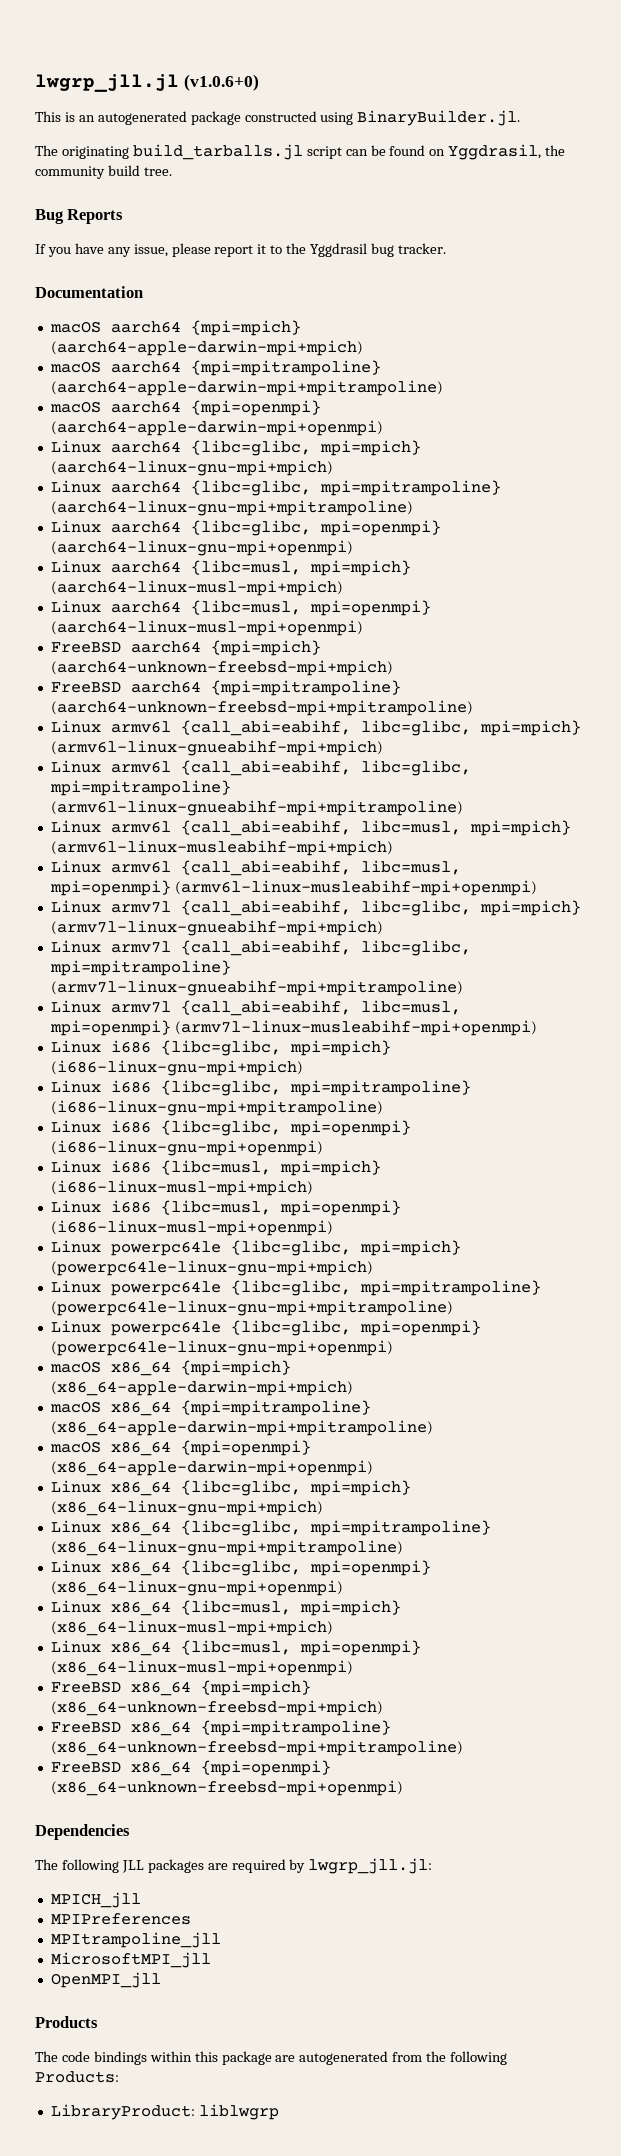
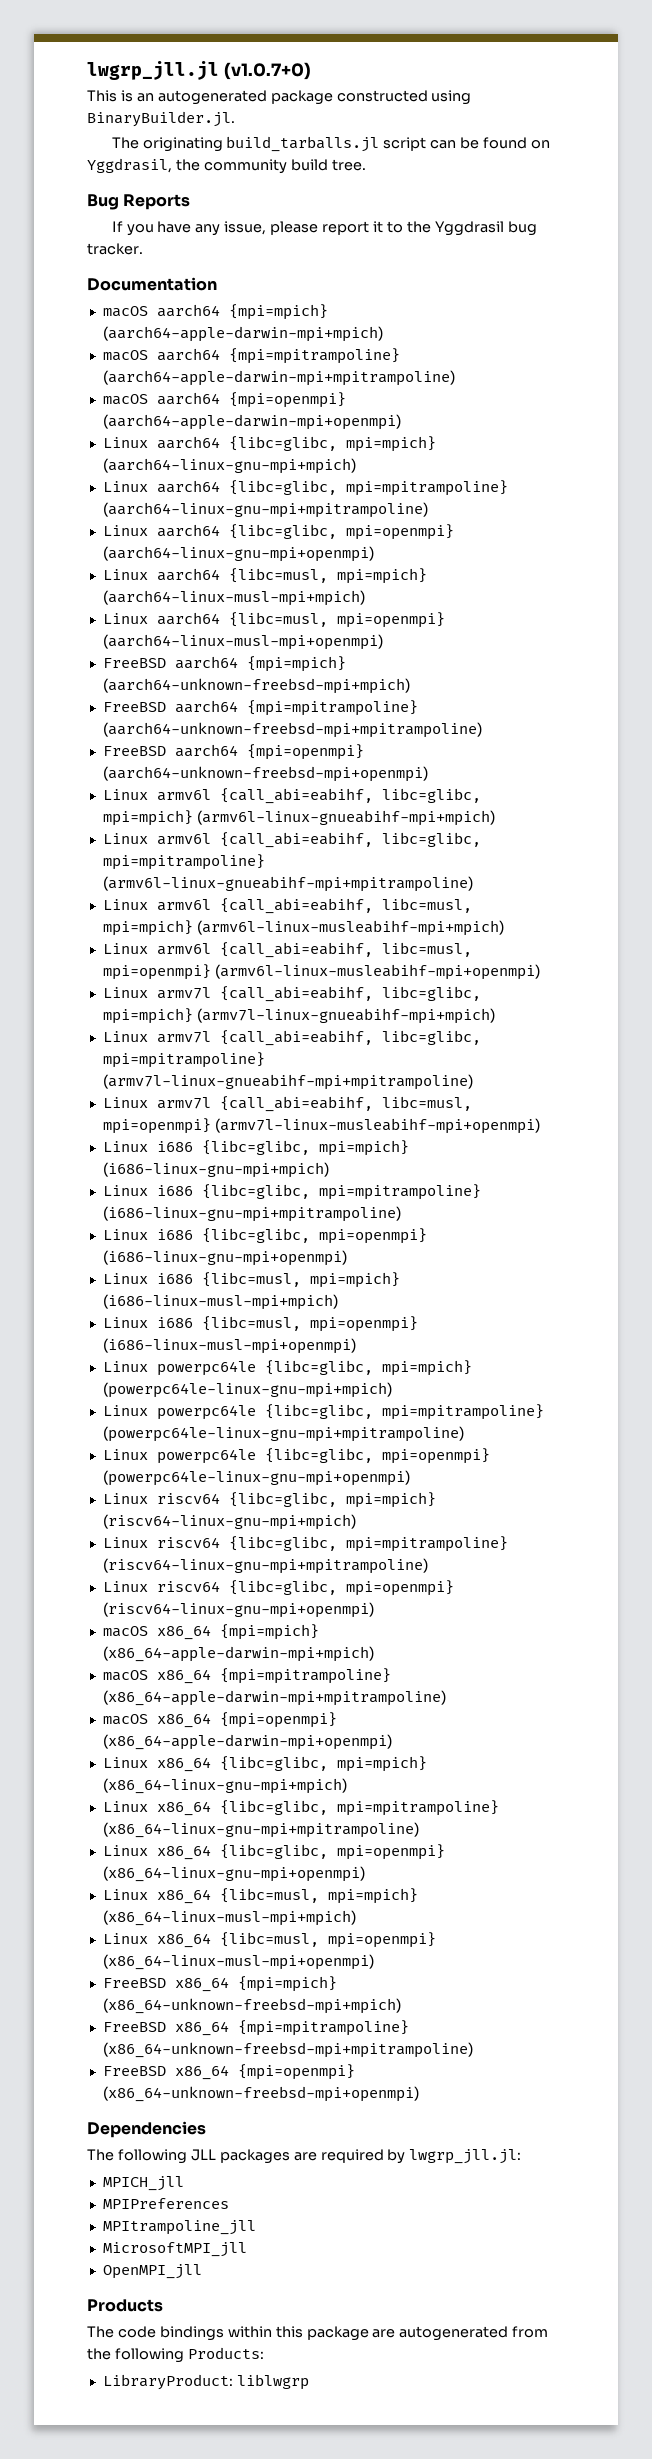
- lwgrp_jll.jl (v1.0.6+0)
+ lwgrp_jll.jl (v1.0.7+0)
+ FreeBSD aarch64 {mpi=openmpi} (aarch64-unknown-freebsd-mpi+openmpi)
+ Linux riscv64 {libc=glibc, mpi=mpich} (riscv64-linux-gnu-mpi+mpich)
+ Linux riscv64 {libc=glibc, mpi=mpitrampoline} (riscv64-linux-gnu-mpi+mpitrampoline)
+ Linux riscv64 {libc=glibc, mpi=openmpi} (riscv64-linux-gnu-mpi+openmpi)

